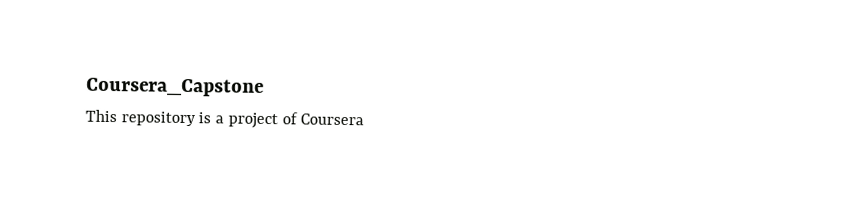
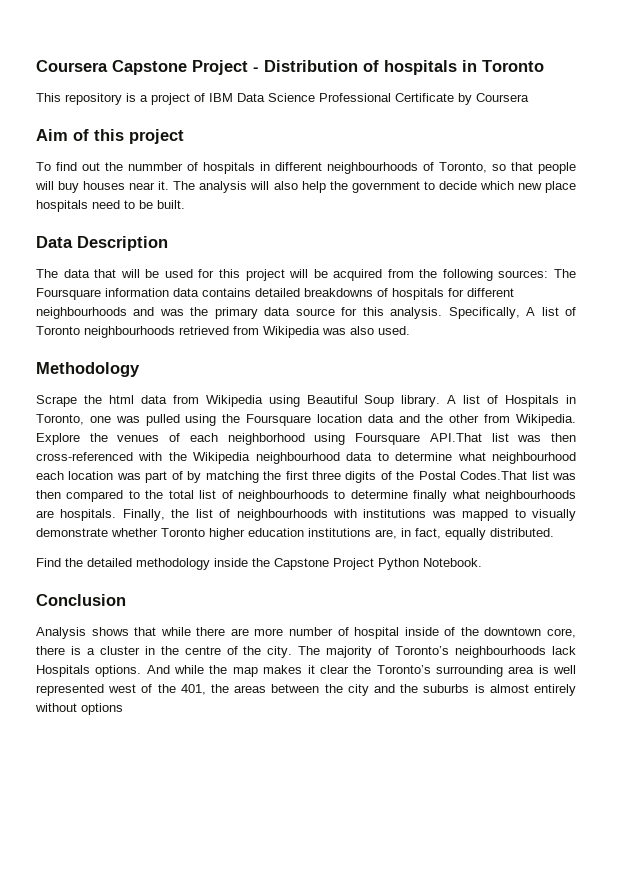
- Coursera_Capstone
+ Coursera Capstone Project - Distribution of hospitals in Toronto
- This repository is a project of Coursera
+ This repository is a project of IBM Data Science Professional Certificate by Coursera
+ Aim of this project
+ To find out the nummber of hospitals in different neighbourhoods of Toronto, so that people will buy houses near it. The analysis will also help the government to decide which new place hospitals need to be built.
+ Data Description
+ The data that will be used for this project will be acquired from the following sources: The Foursquare information data contains detailed breakdowns of hospitals for different neighbourhoods and was the primary data source for this analysis. Specifically, A list of Toronto neighbourhoods retrieved from Wikipedia was also used.
+ Methodology
+ Scrape the html data from Wikipedia using Beautiful Soup library. A list of Hospitals in Toronto, one was pulled using the Foursquare location data and the other from Wikipedia. Explore the venues of each neighborhood using Foursquare API.That list was then cross-referenced with the Wikipedia neighbourhood data to determine what neighbourhood each location was part of by matching the first three digits of the Postal Codes.That list was then compared to the total list of neighbourhoods to determine finally what neighbourhoods are hospitals. Finally, the list of neighbourhoods with institutions was mapped to visually demonstrate whether Toronto higher education institutions are, in fact, equally distributed.
+ Find the detailed methodology inside the Capstone Project Python Notebook.
+ Conclusion
+ Analysis shows that while there are more number of hospital inside of the downtown core, there is a cluster in the centre of the city. The majority of Toronto’s neighbourhoods lack Hospitals options. And while the map makes it clear the Toronto’s surrounding area is well represented west of the 401, the areas between the city and the suburbs is almost entirely without options

